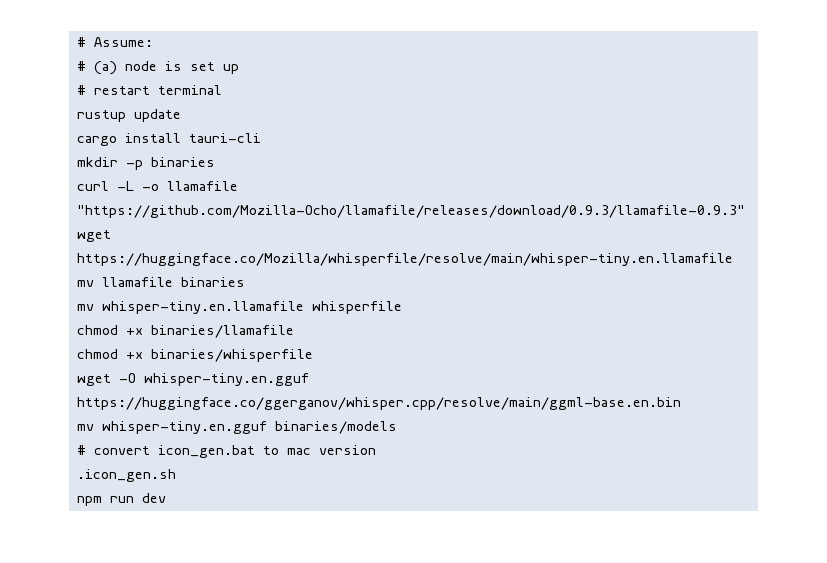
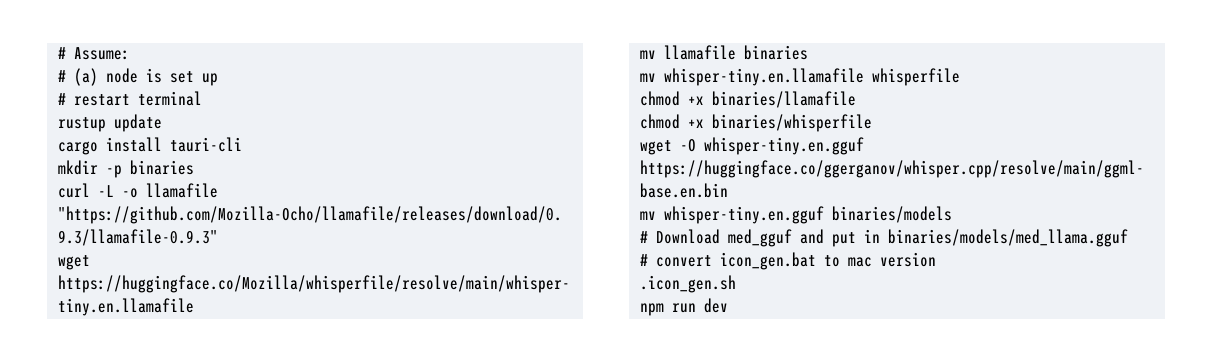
+ # Download med_gguf and put in binaries/models/med_llama.gguf

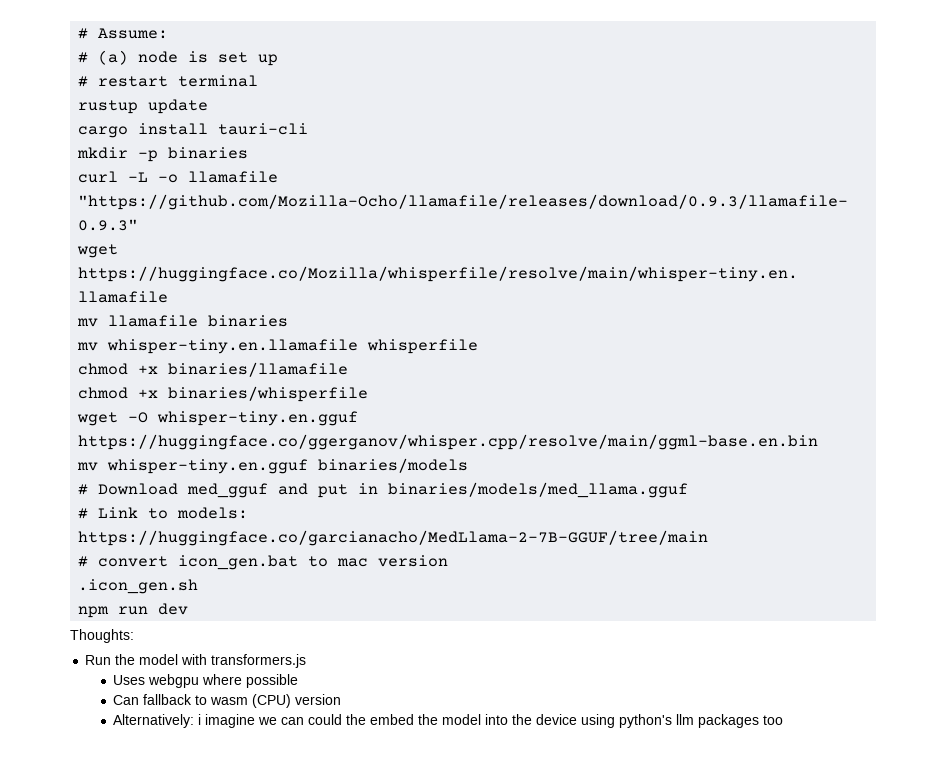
+ # Link to models: https://huggingface.co/garcianacho/MedLlama-2-7B-GGUF/tree/main
+ Thoughts:
+ Run the model with transformers.js
+ Uses webgpu where possible
+ Can fallback to wasm (CPU) version
+ Alternatively: i imagine we can could the embed the model into the device using python's llm packages too

